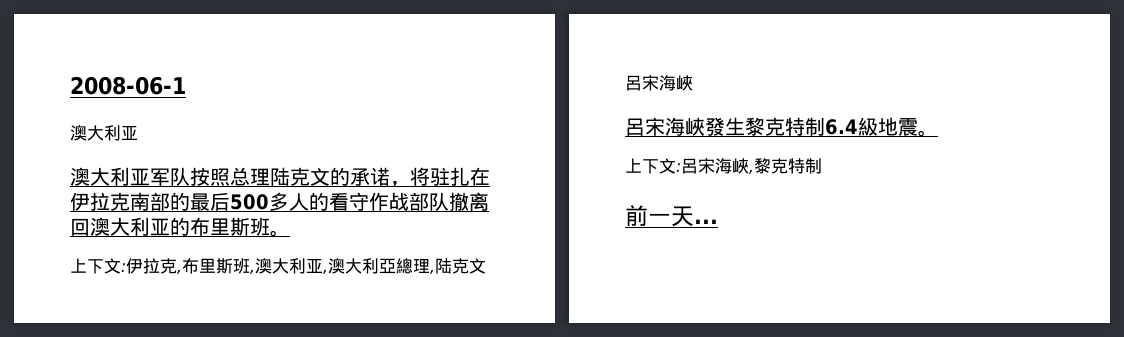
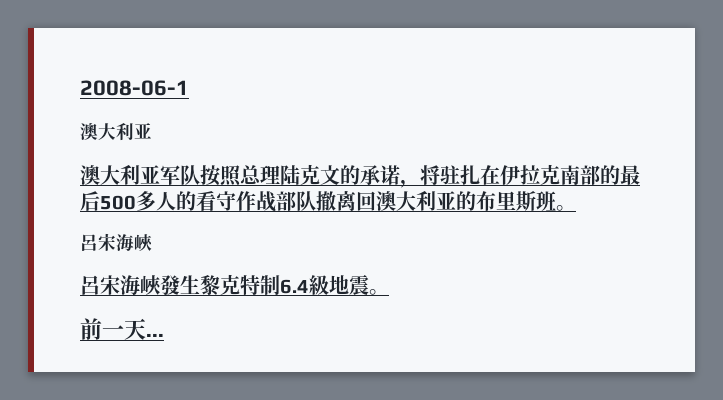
- 上下文:伊拉克,布里斯班,澳大利亚,澳大利亞總理,陆克文
- 上下文:呂宋海峽,黎克特制

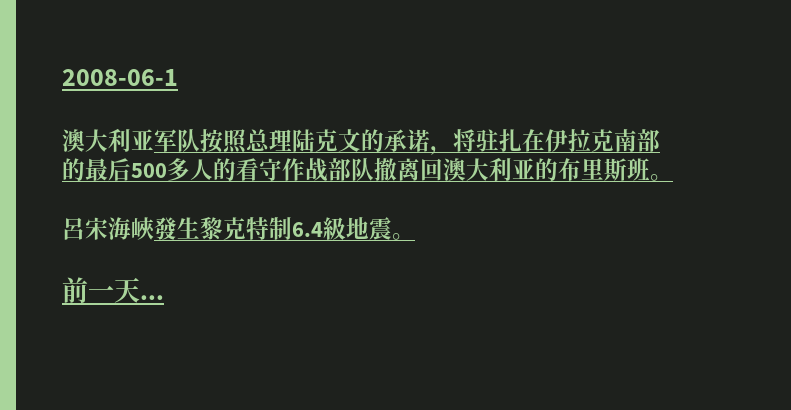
  2008-06-1
- 澳大利亚
  澳大利亚军队按照总理陆克文的承诺，将驻扎在伊拉克南部的最后500多人的看守作战部队撤离回澳大利亚的布里斯班。
- 呂宋海峽

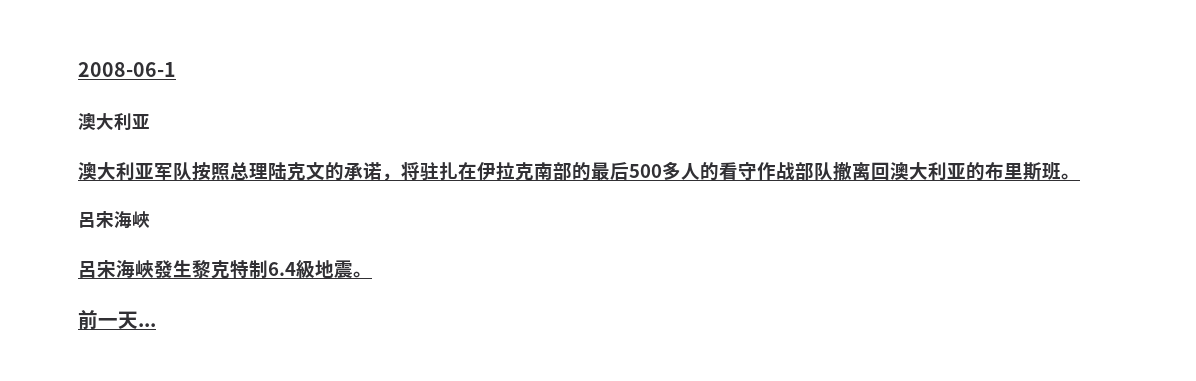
  2008-06-1
+ 澳大利亚
  澳大利亚军队按照总理陆克文的承诺，将驻扎在伊拉克南部的最后500多人的看守作战部队撤离回澳大利亚的布里斯班。
+ 呂宋海峽

